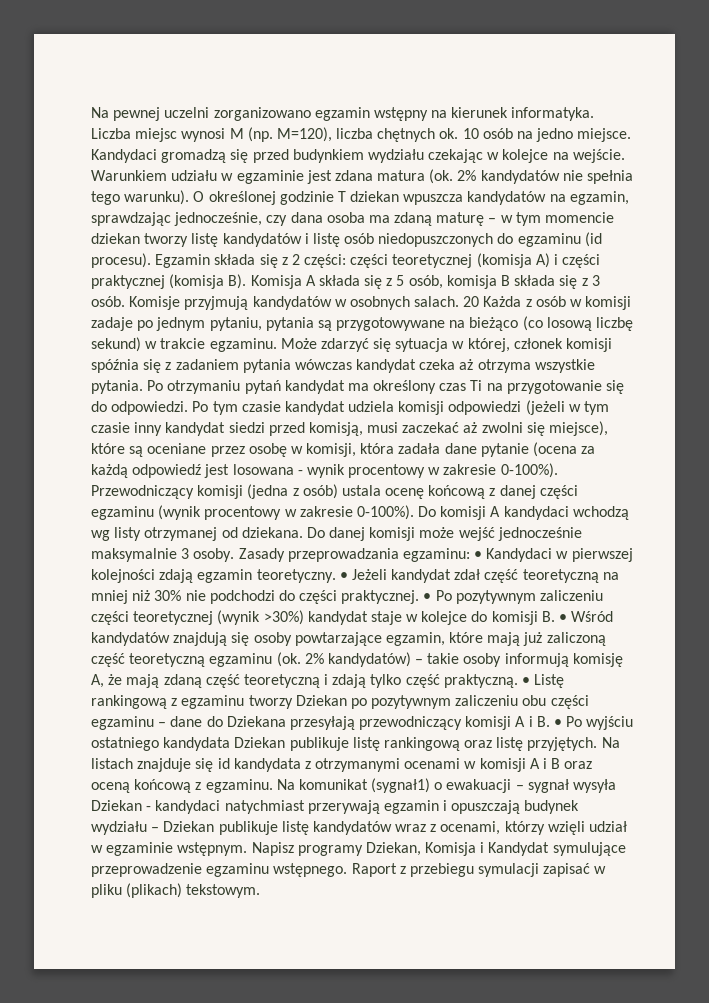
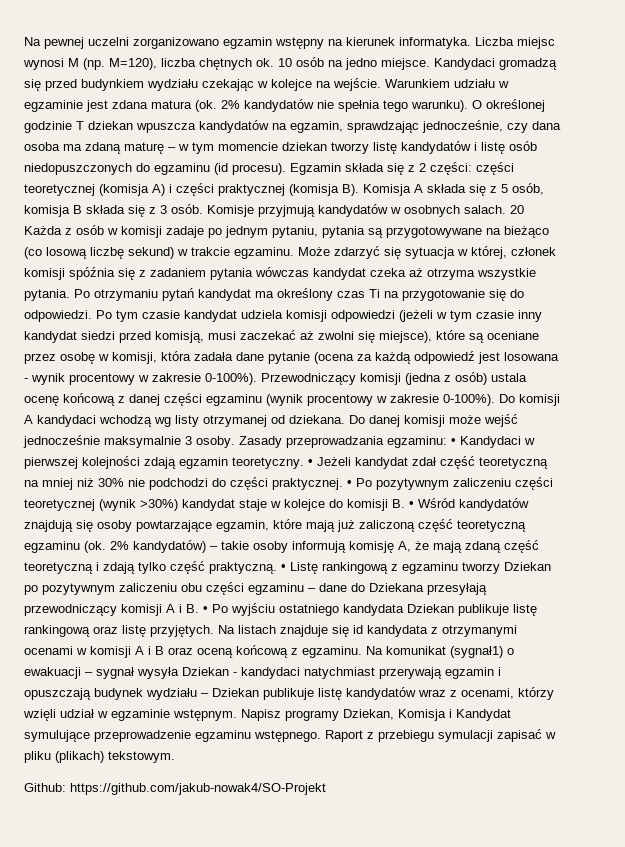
+ Github: https://github.com/jakub-nowak4/SO-Projekt

